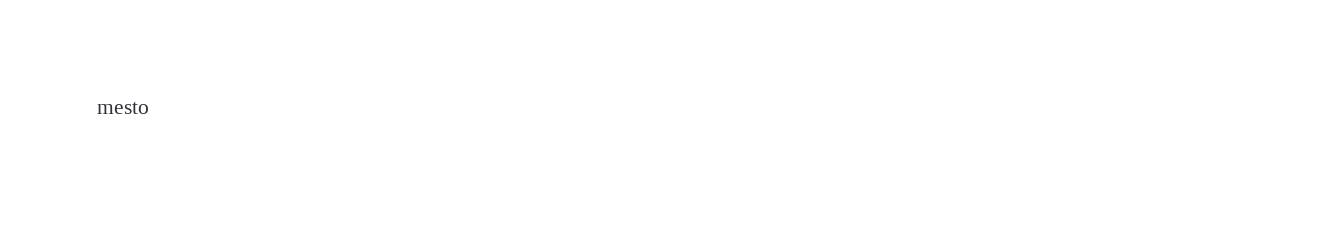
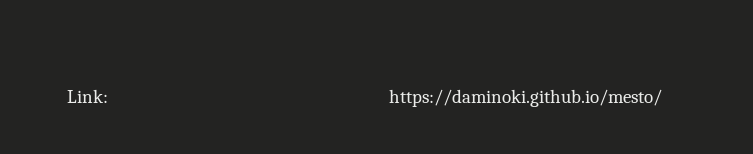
- mesto
+ Link: https://daminoki.github.io/mesto/

